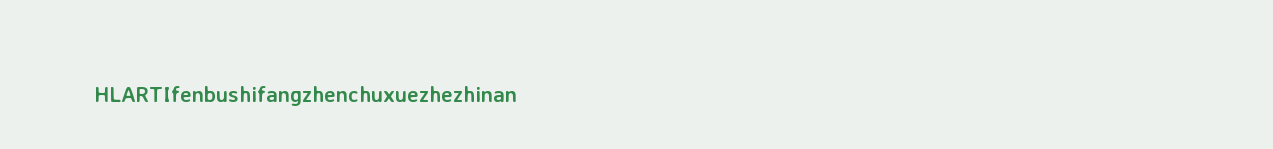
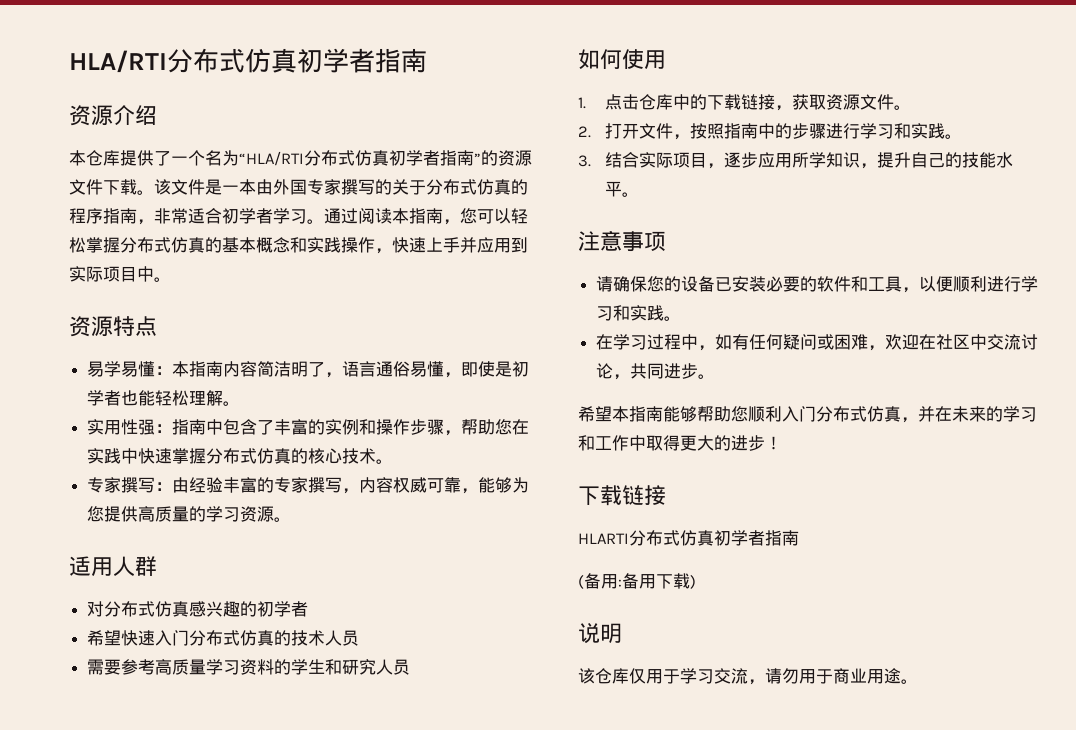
- HLARTIfenbushifangzhenchuxuezhezhinan
+ HLA/RTI分布式仿真初学者指南
+ 资源介绍
+ 本仓库提供了一个名为“HLA/RTI分布式仿真初学者指南”的资源文件下载。该文件是一本由外国专家撰写的关于分布式仿真的程序指南，非常适合初学者学习。通过阅读本指南，您可以轻松掌握分布式仿真的基本概念和实践操作，快速上手并应用到实际项目中。
+ 资源特点
+ 易学易懂：本指南内容简洁明了，语言通俗易懂，即使是初学者也能轻松理解。
+ 实用性强：指南中包含了丰富的实例和操作步骤，帮助您在实践中快速掌握分布式仿真的核心技术。
+ 专家撰写：由经验丰富的专家撰写，内容权威可靠，能够为您提供高质量的学习资源。
+ 适用人群
+ 对分布式仿真感兴趣的初学者
+ 希望快速入门分布式仿真的技术人员
+ 需要参考高质量学习资料的学生和研究人员
+ 如何使用
+ 1.点击仓库中的下载链接，获取资源文件。
+ 2.打开文件，按照指南中的步骤进行学习和实践。
+ 3.结合实际项目，逐步应用所学知识，提升自己的技能水平。
+ 注意事项
+ 请确保您的设备已安装必要的软件和工具，以便顺利进行学习和实践。
+ 在学习过程中，如有任何疑问或困难，欢迎在社区中交流讨论，共同进步。
+ 希望本指南能够帮助您顺利入门分布式仿真，并在未来的学习和工作中取得更大的进步！
+ 下载链接
+ HLARTI分布式仿真初学者指南
+ (备用:备用下载)
+ 说明
+ 该仓库仅用于学习交流，请勿用于商业用途。

